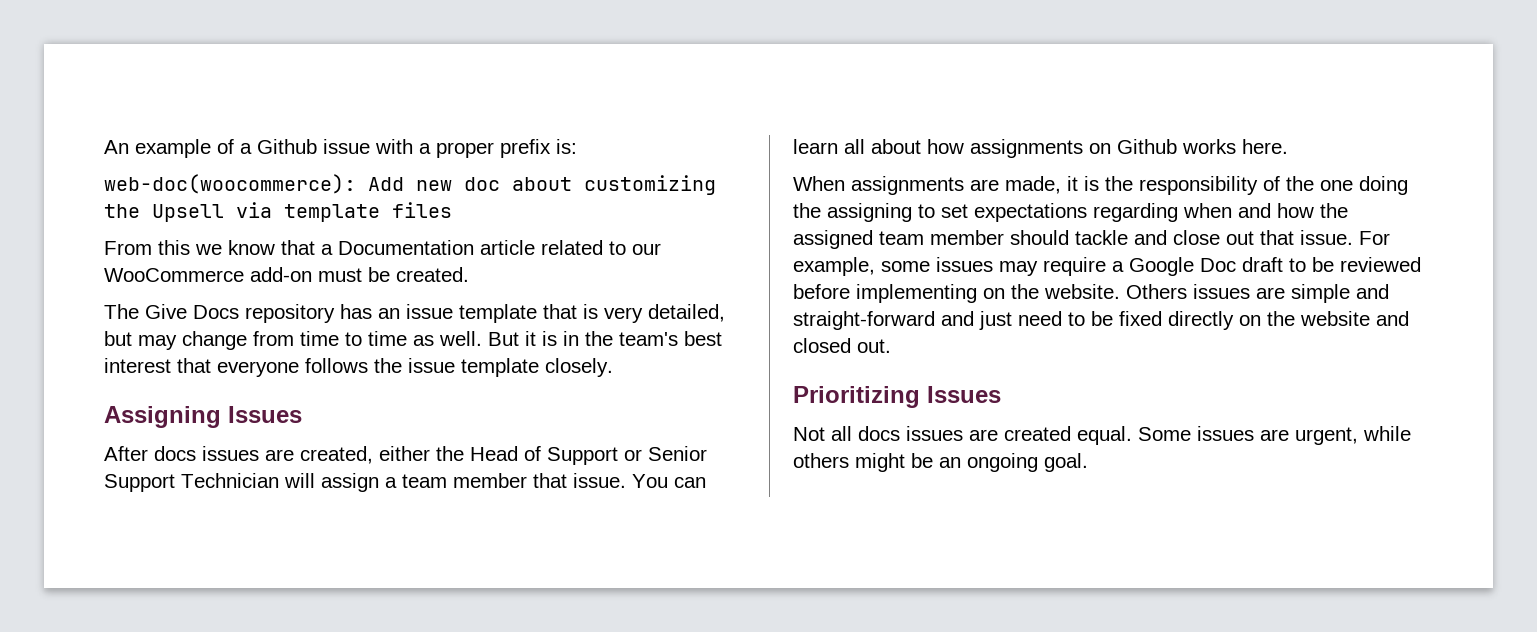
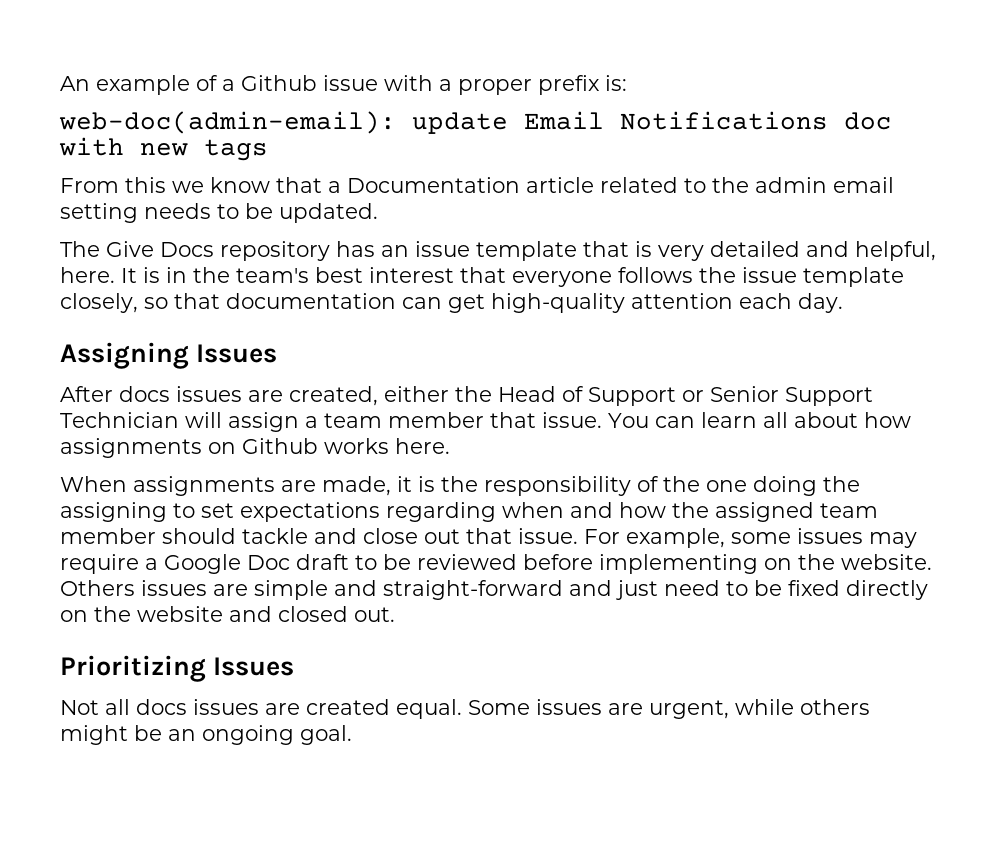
- web-doc(woocommerce): Add new doc about customizing the Upsell via template files
+ web-doc(admin-email): update Email Notifications doc with new tags
- From this we know that a Documentation article related to our WooCommerce add-on must be created.
+ From this we know that a Documentation article related to the admin email setting needs to be updated.
- The Give Docs repository has an issue template that is very detailed, but may change from time to time as well. But it is in the team's best interest that everyone follows the issue template closely.
+ The Give Docs repository has an issue template that is very detailed and helpful, here. It is in the team's best interest that everyone follows the issue template closely, so that documentation can get high-quality attention each day.

